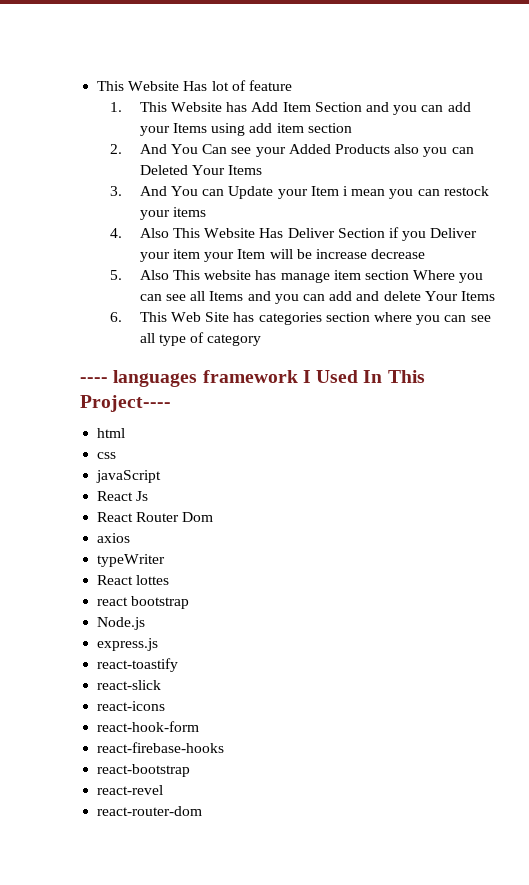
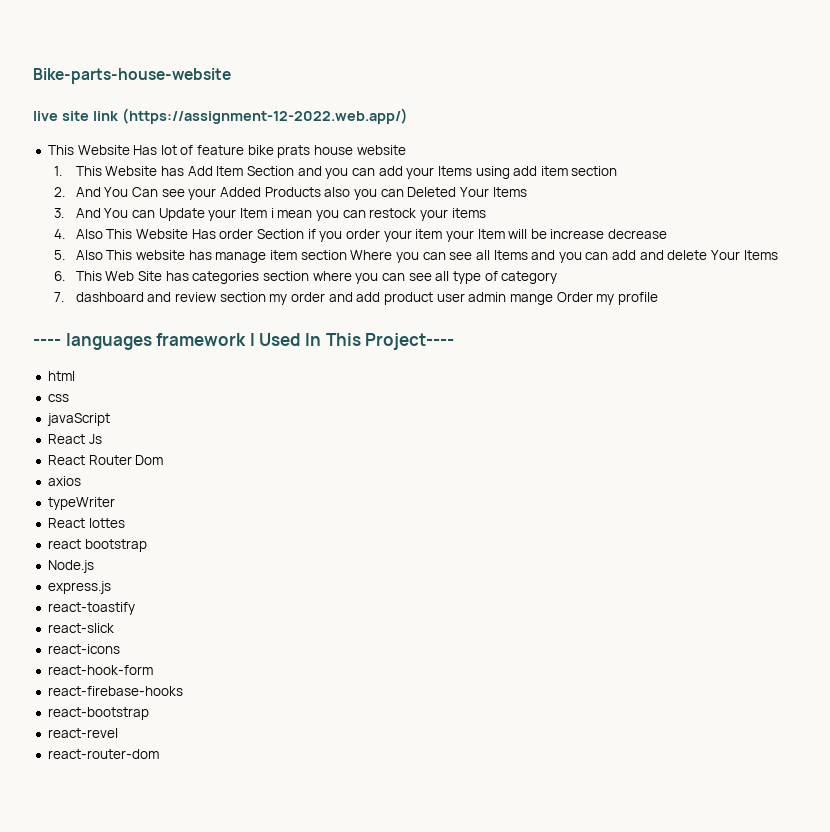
+ Bike-parts-house-website
+ live site link (https://assignment-12-2022.web.app/)
- This Website Has lot of feature
+ This Website Has lot of feature bike prats house website
- 4. Also This Website Has Deliver Section if you Deliver your item your Item will be increase decrease
+ 4. Also This Website Has order Section if you order your item your Item will be increase decrease
+ 7. dashboard and review section my order and add product user admin mange Order my profile

